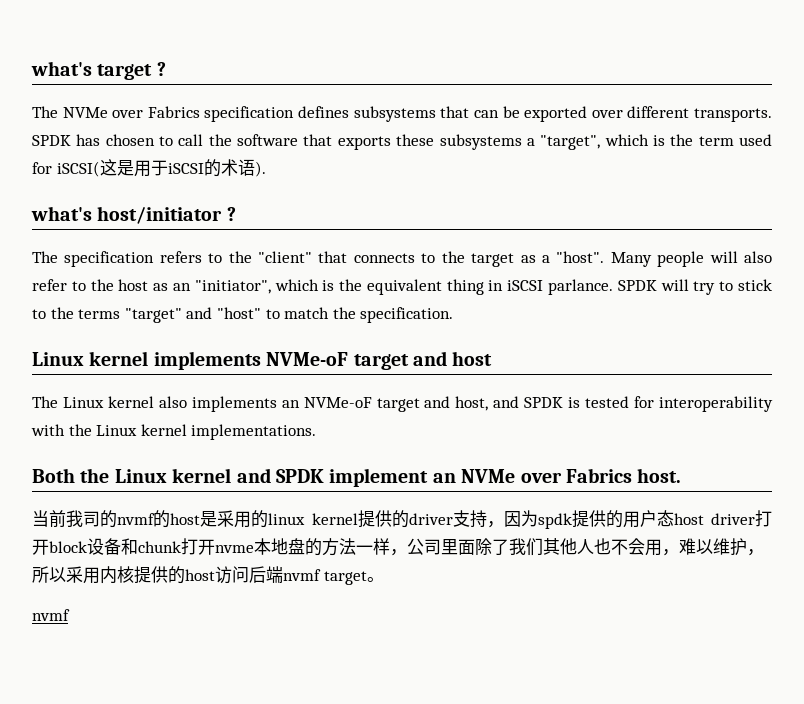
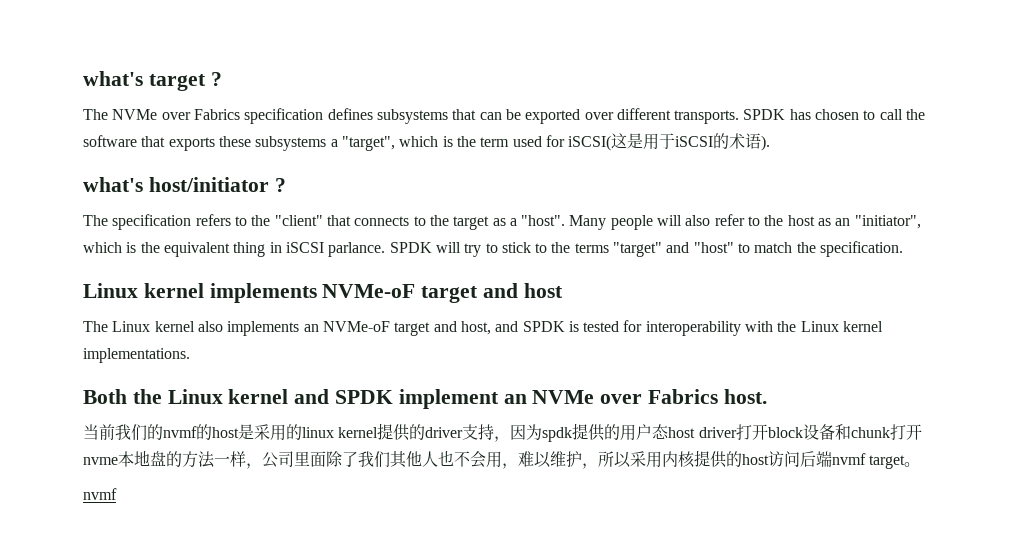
- 当前我司的nvmf的host是采用的linux kernel提供的driver支持，因为spdk提供的用户态host driver打开block设备和chunk打开nvme本地盘的方法一样，公司里面除了我们其他人也不会用，难以维护，所以采用内核提供的host访问后端nvmf target。
+ 当前我们的nvmf的host是采用的linux kernel提供的driver支持，因为spdk提供的用户态host driver打开block设备和chunk打开nvme本地盘的方法一样，公司里面除了我们其他人也不会用，难以维护，所以采用内核提供的host访问后端nvmf target。

